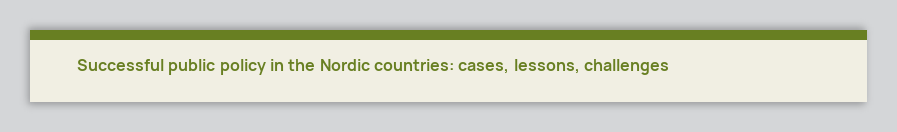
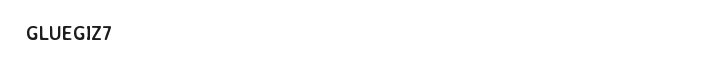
- Successful public policy in the Nordic countries: cases, lessons, challenges
+ GLUEGIZ7

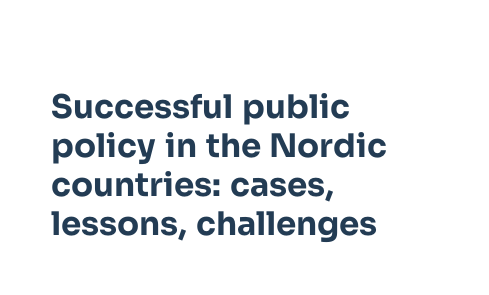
- GLUEGIZ7
+ Successful public policy in the Nordic countries: cases, lessons, challenges

